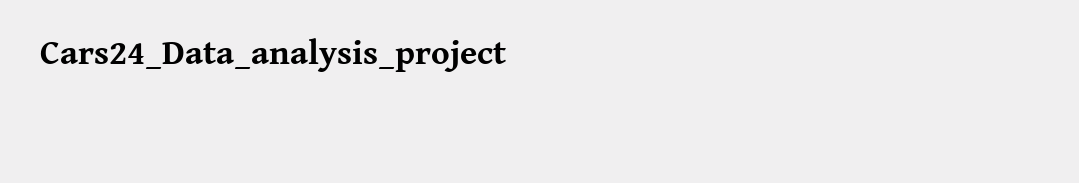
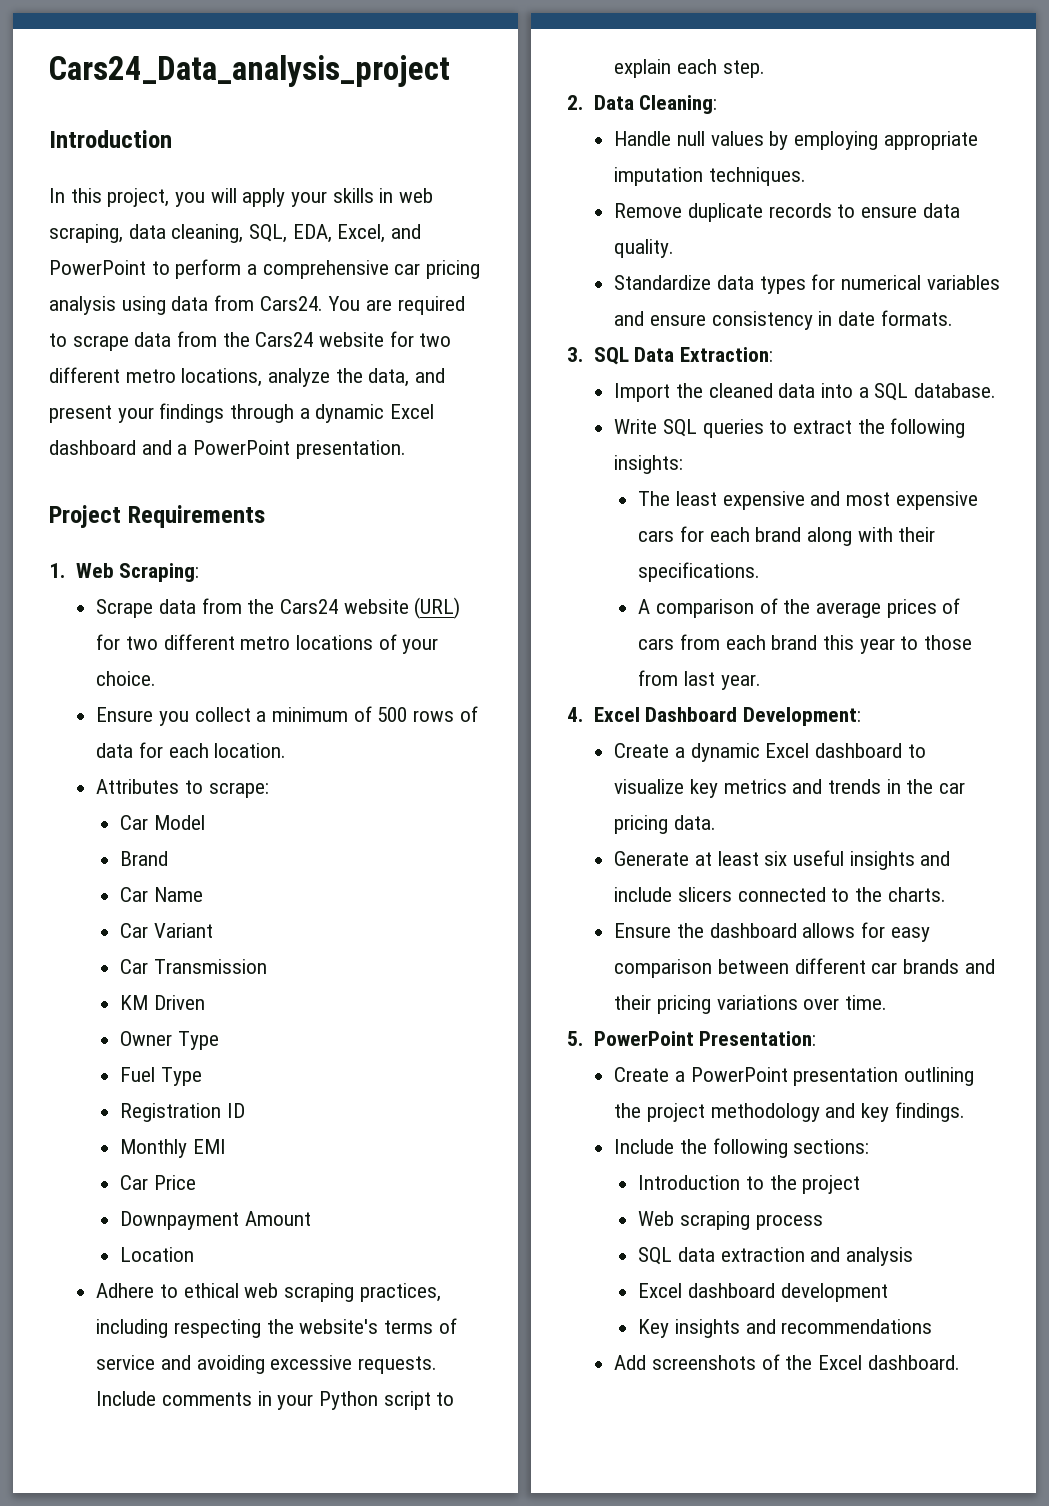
  Cars24_Data_analysis_project
+ Introduction
+ In this project, you will apply your skills in web scraping, data cleaning, SQL, EDA, Excel, and PowerPoint to perform a comprehensive car pricing analysis using data from Cars24. You are required to scrape data from the Cars24 website for two different metro locations, analyze the data, and present your findings through a dynamic Excel dashboard and a PowerPoint presentation.
+ Project Requirements
+ 1. Web Scraping:
+ Scrape data from the Cars24 website (URL) for two different metro locations of your choice.
+ Ensure you collect a minimum of 500 rows of data for each location.
+ Attributes to scrape:
+ Car Model
+ Brand
+ Car Name
+ Car Variant
+ Car Transmission
+ KM Driven
+ Owner Type
+ Fuel Type
+ Registration ID
+ Monthly EMI
+ Car Price
+ Downpayment Amount
+ Location
+ Adhere to ethical web scraping practices, including respecting the website's terms of service and avoiding excessive requests. Include comments in your Python script to explain each step.
+ 2. Data Cleaning:
+ Handle null values by employing appropriate imputation techniques.
+ Remove duplicate records to ensure data quality.
+ Standardize data types for numerical variables and ensure consistency in date formats.
+ 3. SQL Data Extraction:
+ Import the cleaned data into a SQL database.
+ Write SQL queries to extract the following insights:
+ The least expensive and most expensive cars for each brand along with their specifications.
+ A comparison of the average prices of cars from each brand this year to those from last year.
+ 4. Excel Dashboard Development:
+ Create a dynamic Excel dashboard to visualize key metrics and trends in the car pricing data.
+ Generate at least six useful insights and include slicers connected to the charts.
+ Ensure the dashboard allows for easy comparison between different car brands and their pricing variations over time.
+ 5. PowerPoint Presentation:
+ Create a PowerPoint presentation outlining the project methodology and key findings.
+ Include the following sections:
+ Introduction to the project
+ Web scraping process
+ SQL data extraction and analysis
+ Excel dashboard development
+ Key insights and recommendations
+ Add screenshots of the Excel dashboard.

